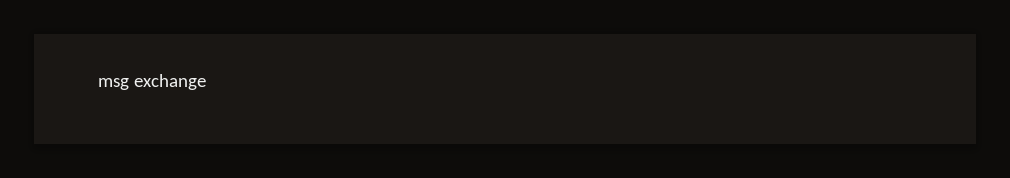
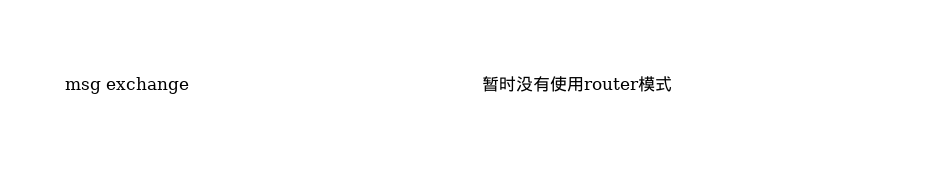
+ 暂时没有使用router模式

